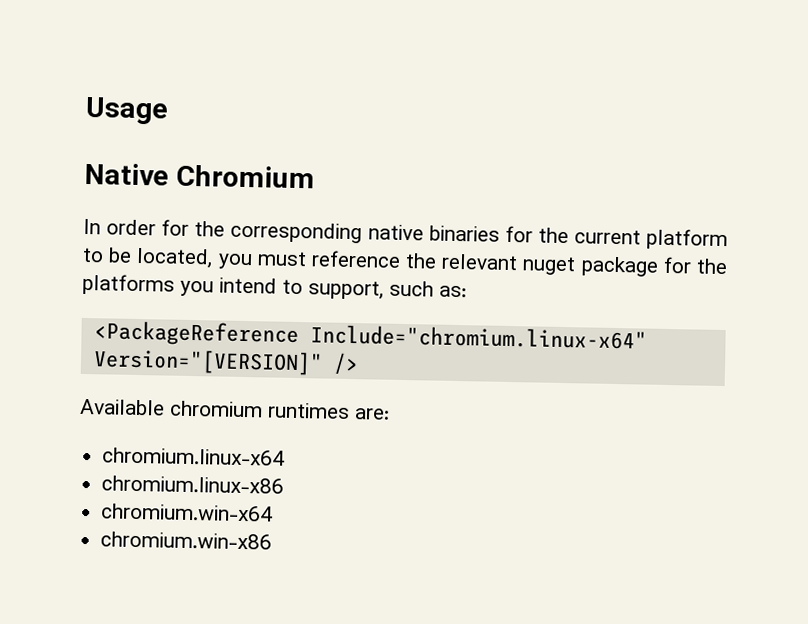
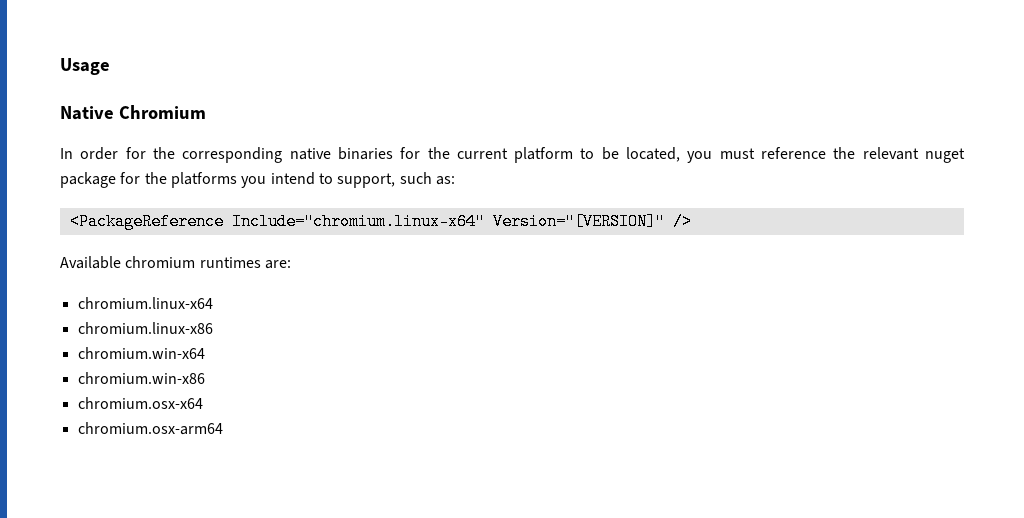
+ chromium.osx-x64
+ chromium.osx-arm64

